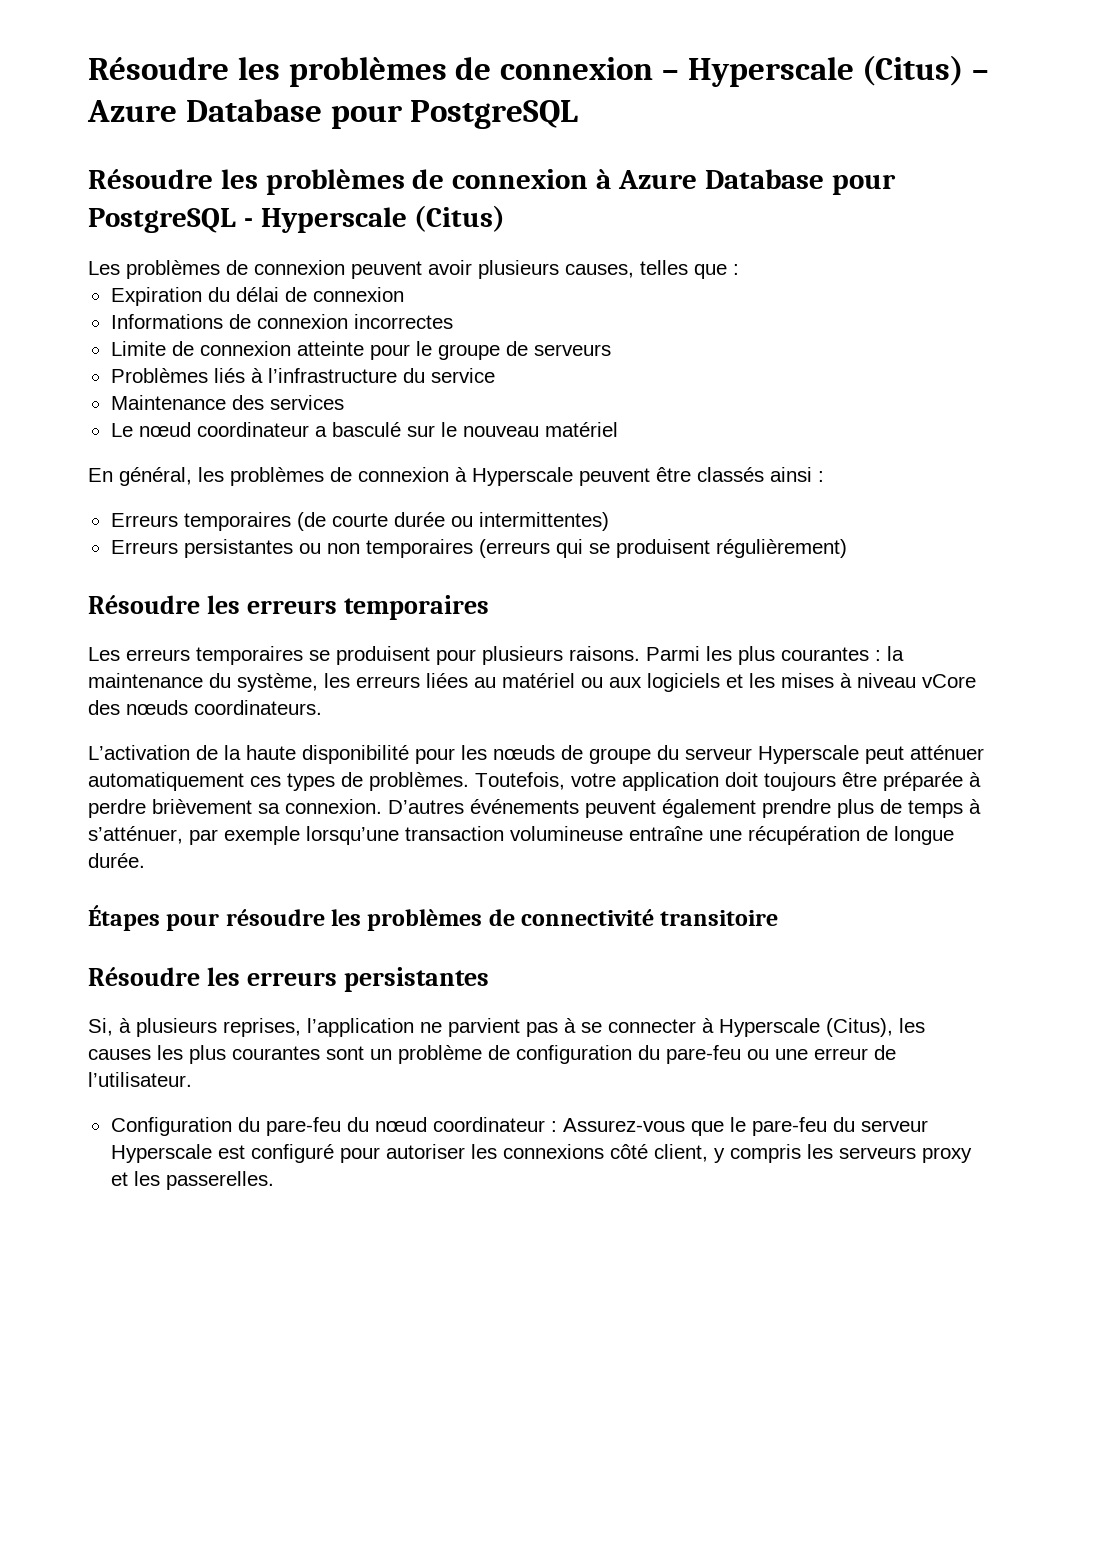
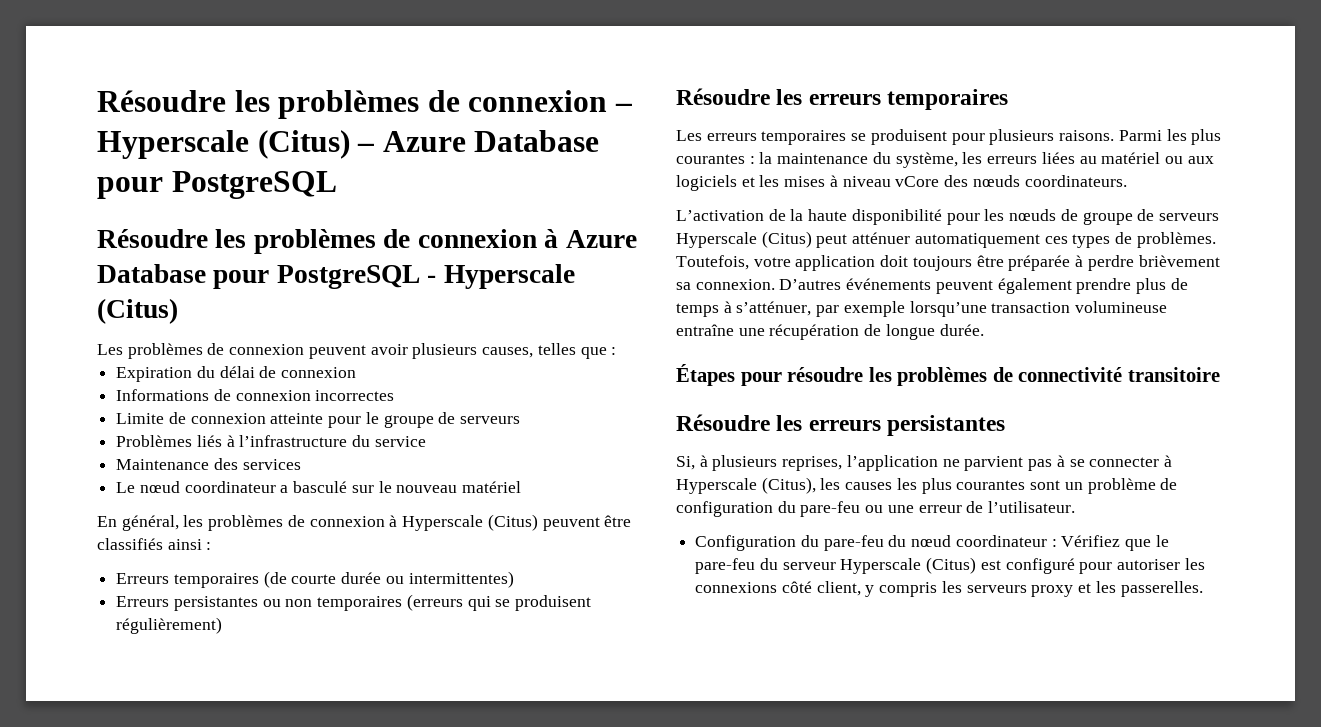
- En général, les problèmes de connexion à Hyperscale peuvent être classés ainsi :
+ En général, les problèmes de connexion à Hyperscale (Citus) peuvent être classifiés ainsi :
- L’activation de la haute disponibilité pour les nœuds de groupe du serveur Hyperscale peut atténuer automatiquement ces types de problèmes.
+ L’activation de la haute disponibilité pour les nœuds de groupe de serveurs Hyperscale (Citus) peut atténuer automatiquement ces types de problèmes.
- Configuration du pare-feu du nœud coordinateur : Assurez-vous que le pare-feu du serveur Hyperscale est configuré pour autoriser les connexions côté client, y compris les serveurs proxy et les passerelles.
+ Configuration du pare-feu du nœud coordinateur : Vérifiez que le pare-feu du serveur Hyperscale (Citus) est configuré pour autoriser les connexions côté client, y compris les serveurs proxy et les passerelles.

